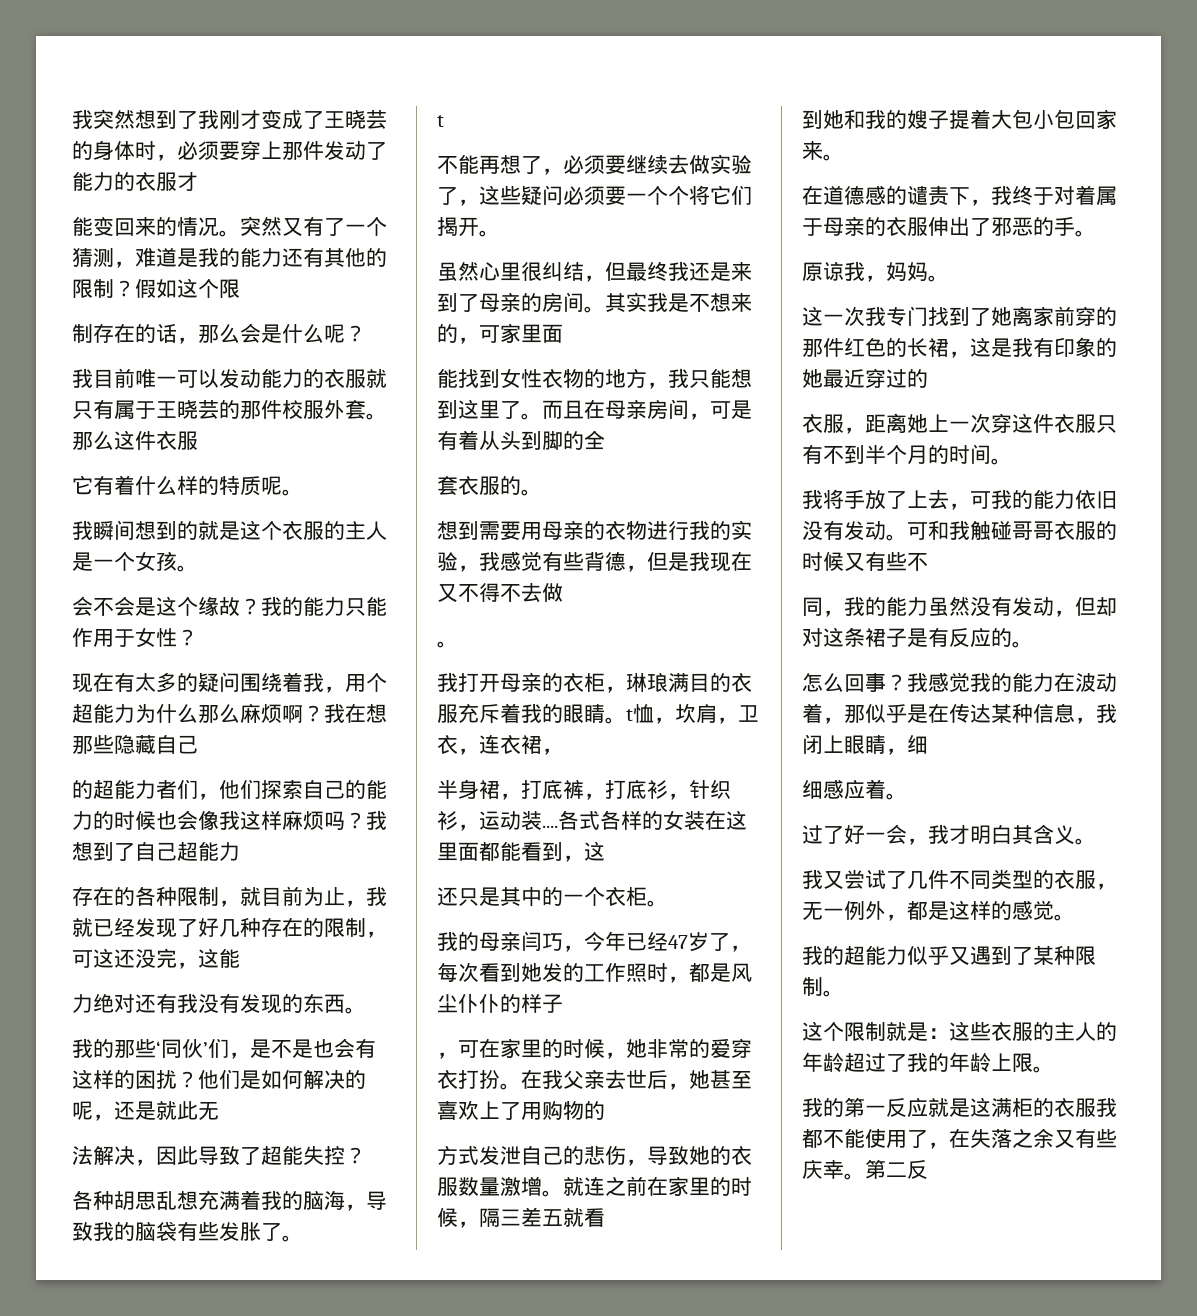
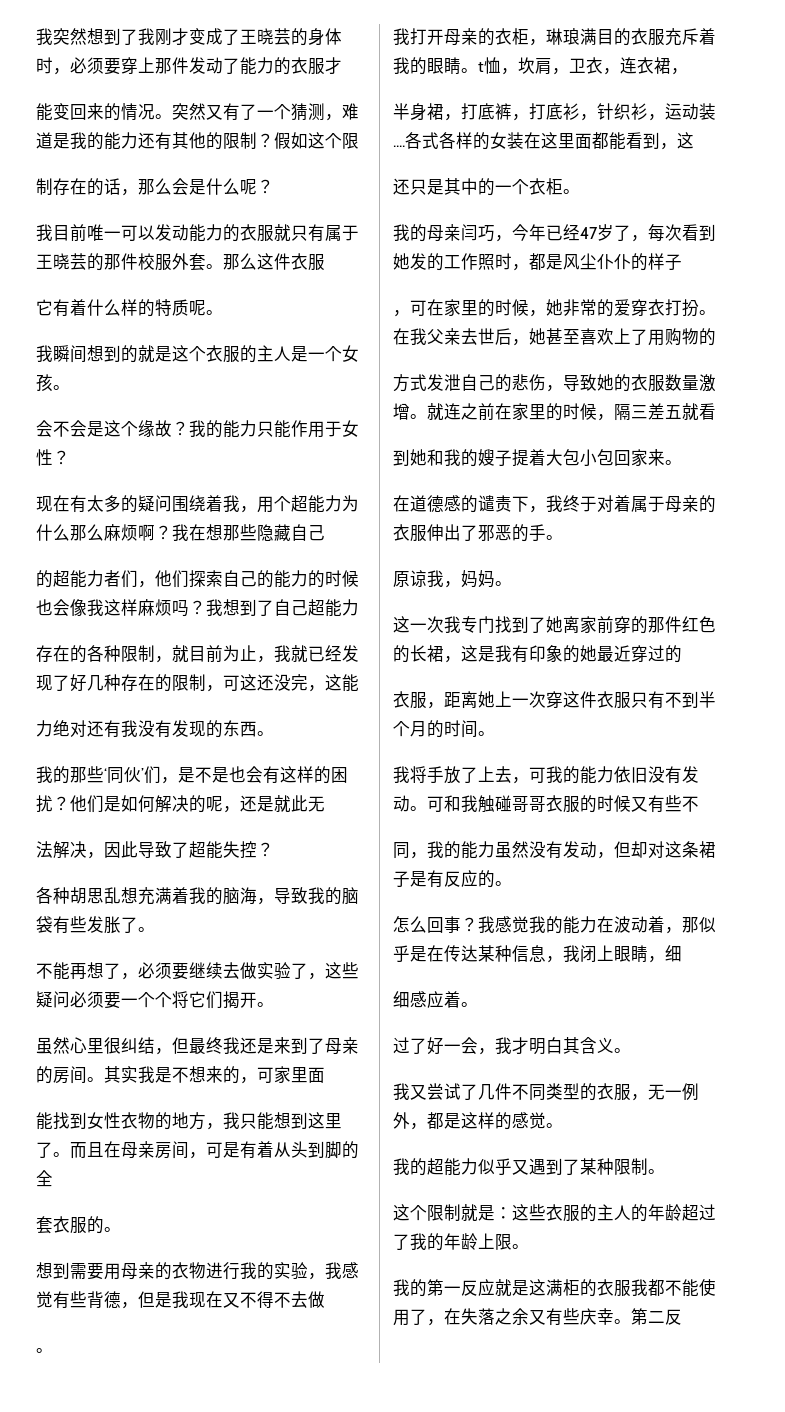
  各种胡思乱想充满着我的脑海，导致我的脑袋有些发胀了。
- t

